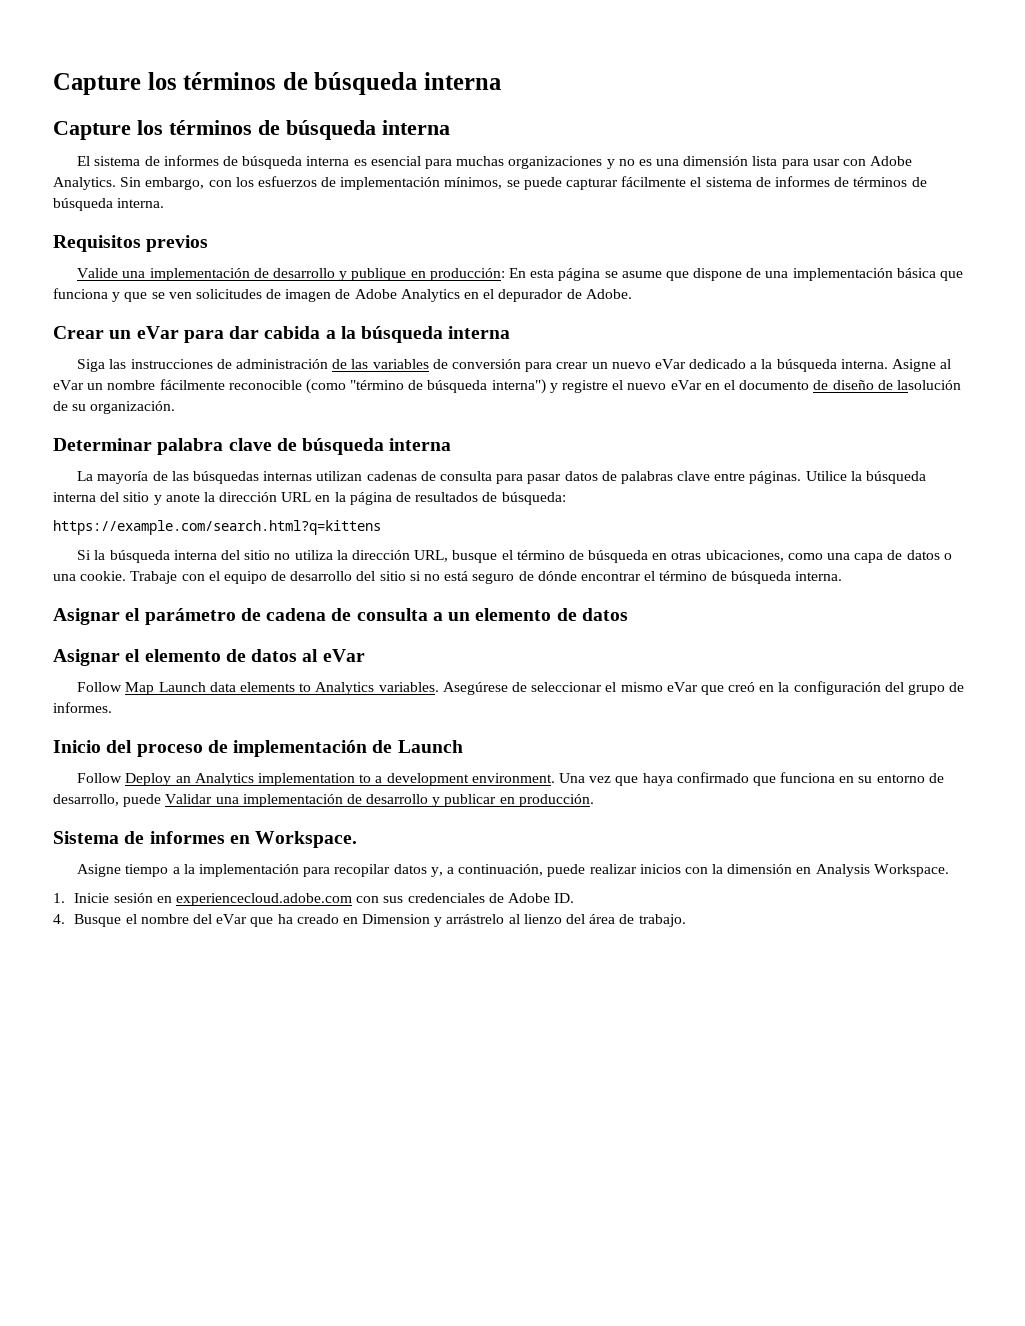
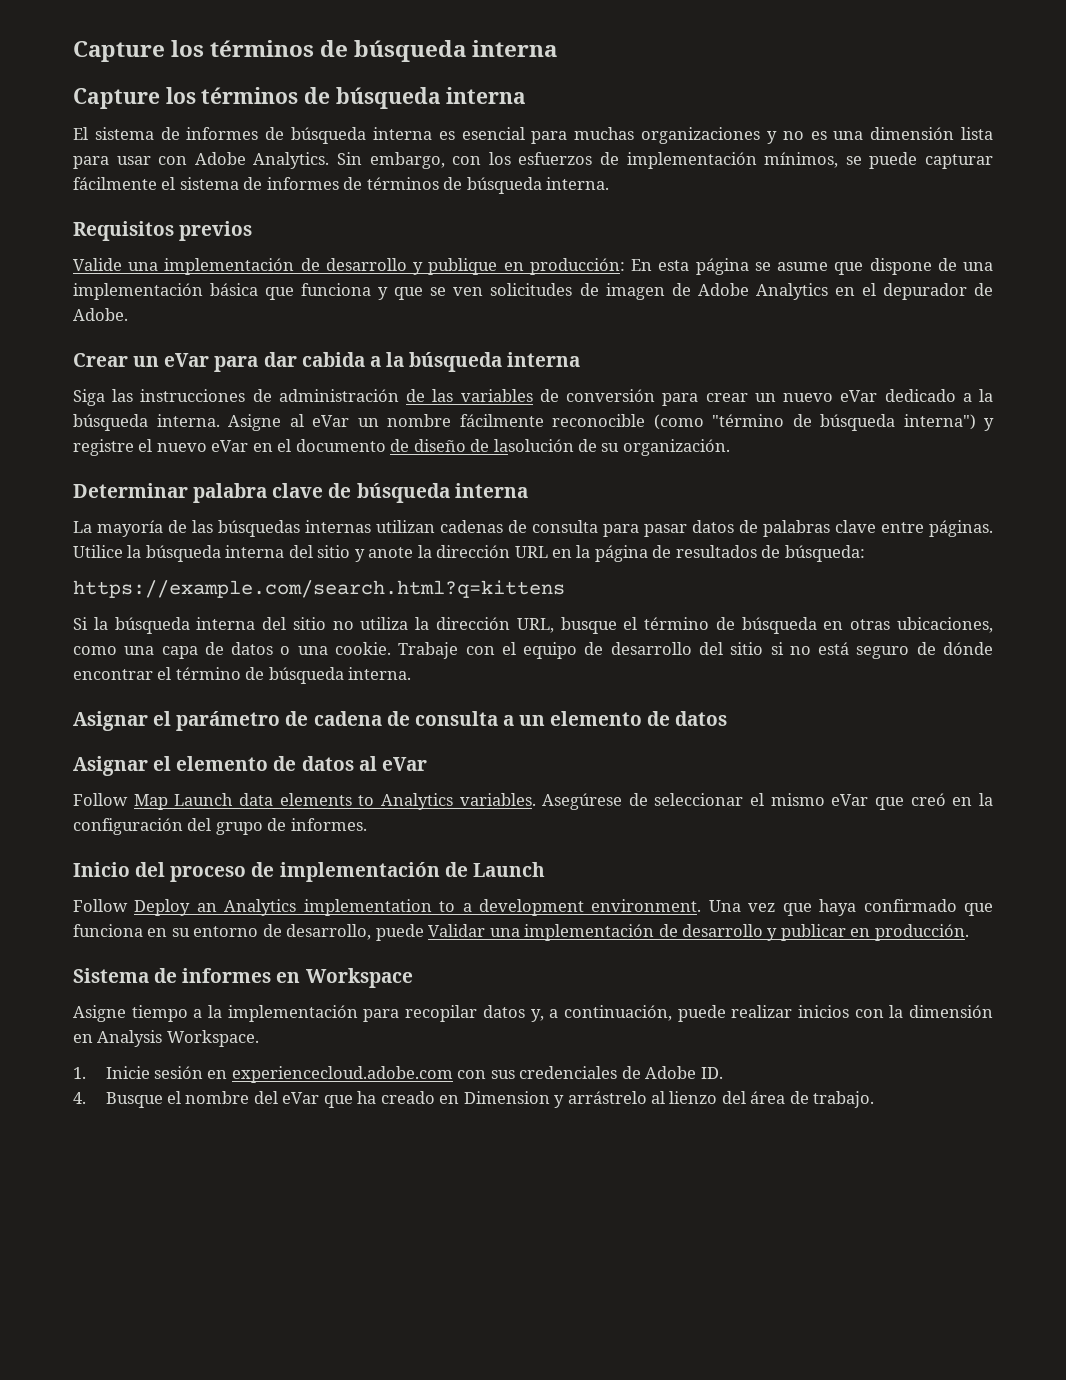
- Sistema de informes en Workspace.
+ Sistema de informes en Workspace

